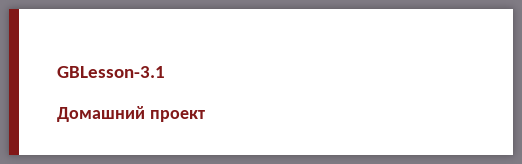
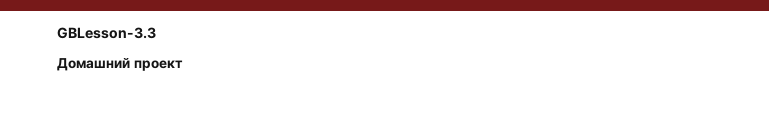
- GBLesson-3.1
+ GBLesson-3.3

